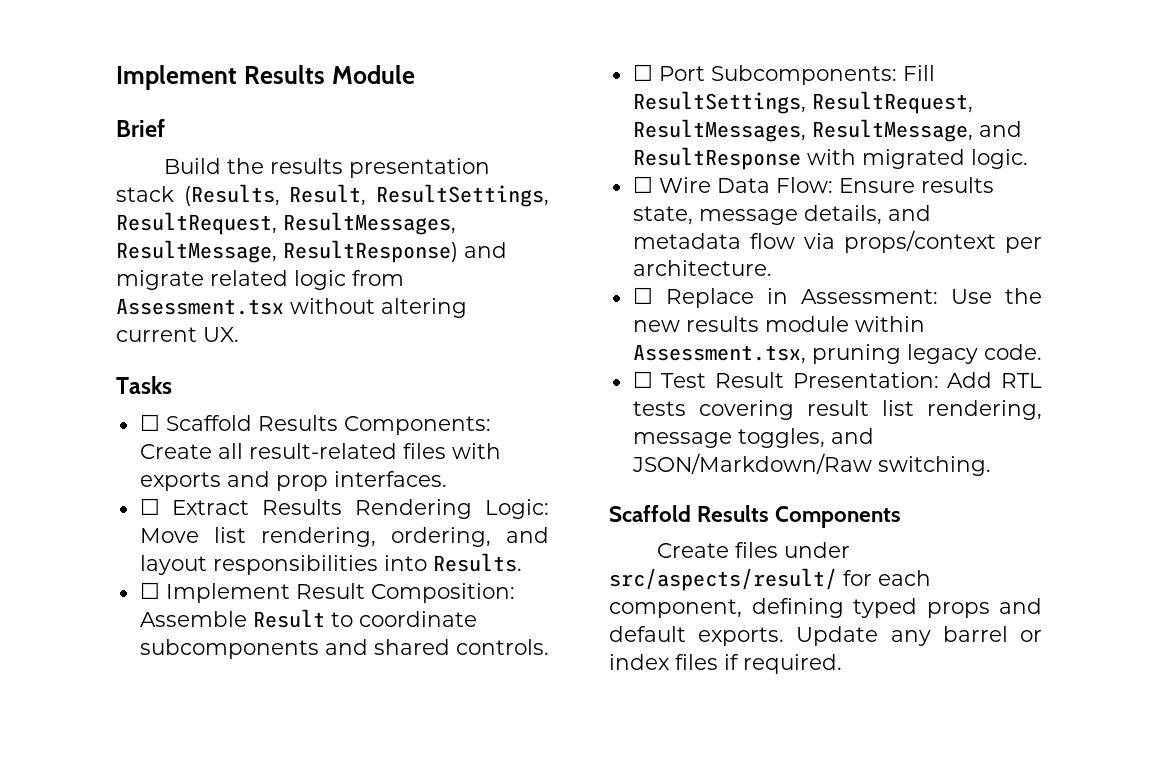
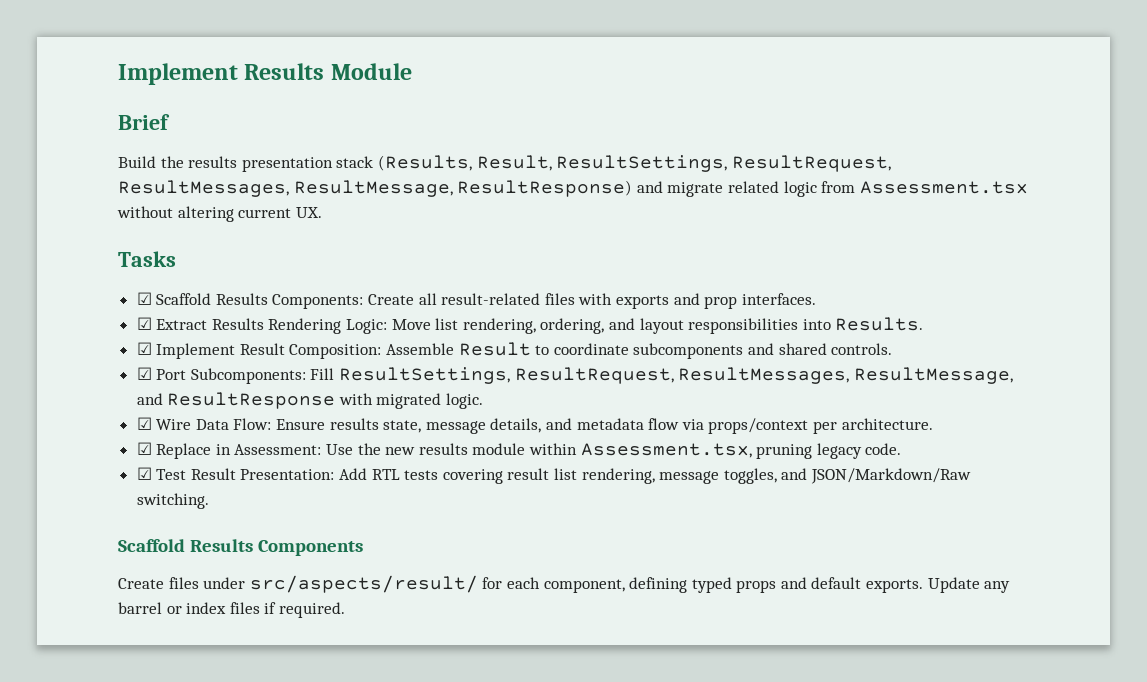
- ☐ Scaffold Results Components: Create all result-related files with exports and prop interfaces.
+ ☑ Scaffold Results Components: Create all result-related files with exports and prop interfaces.
- ☐ Extract Results Rendering Logic: Move list rendering, ordering, and layout responsibilities into Results.
+ ☑ Extract Results Rendering Logic: Move list rendering, ordering, and layout responsibilities into Results.
- ☐ Implement Result Composition: Assemble Result to coordinate subcomponents and shared controls.
+ ☑ Implement Result Composition: Assemble Result to coordinate subcomponents and shared controls.
- ☐ Port Subcomponents: Fill ResultSettings, ResultRequest, ResultMessages, ResultMessage, and ResultResponse with migrated logic.
+ ☑ Port Subcomponents: Fill ResultSettings, ResultRequest, ResultMessages, ResultMessage, and ResultResponse with migrated logic.
- ☐ Wire Data Flow: Ensure results state, message details, and metadata flow via props/context per architecture.
+ ☑ Wire Data Flow: Ensure results state, message details, and metadata flow via props/context per architecture.
- ☐ Replace in Assessment: Use the new results module within Assessment.tsx, pruning legacy code.
+ ☑ Replace in Assessment: Use the new results module within Assessment.tsx, pruning legacy code.
- ☐ Test Result Presentation: Add RTL tests covering result list rendering, message toggles, and JSON/Markdown/Raw switching.
+ ☑ Test Result Presentation: Add RTL tests covering result list rendering, message toggles, and JSON/Markdown/Raw switching.

